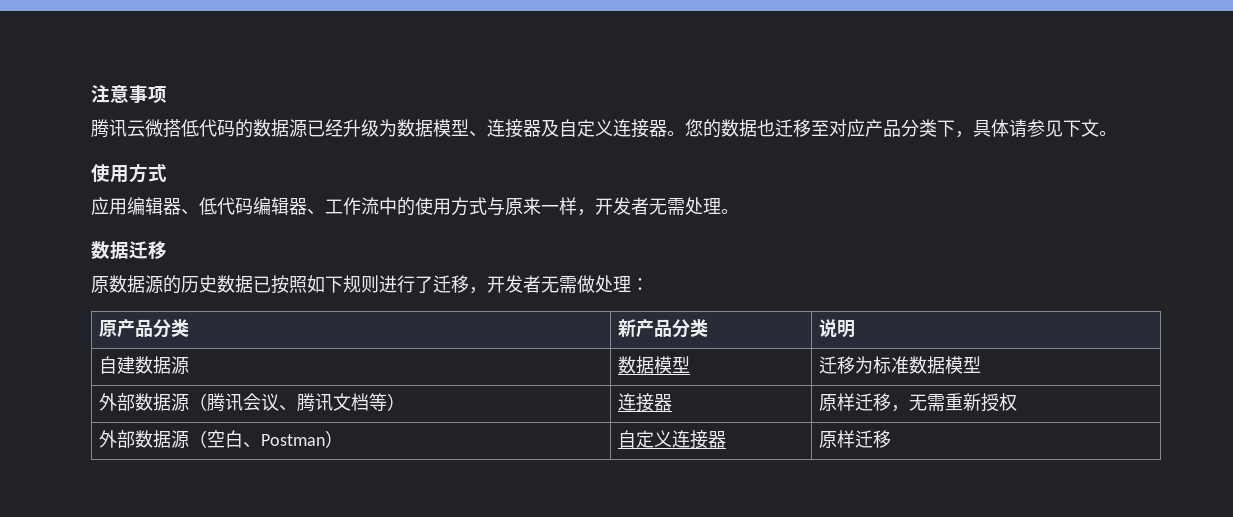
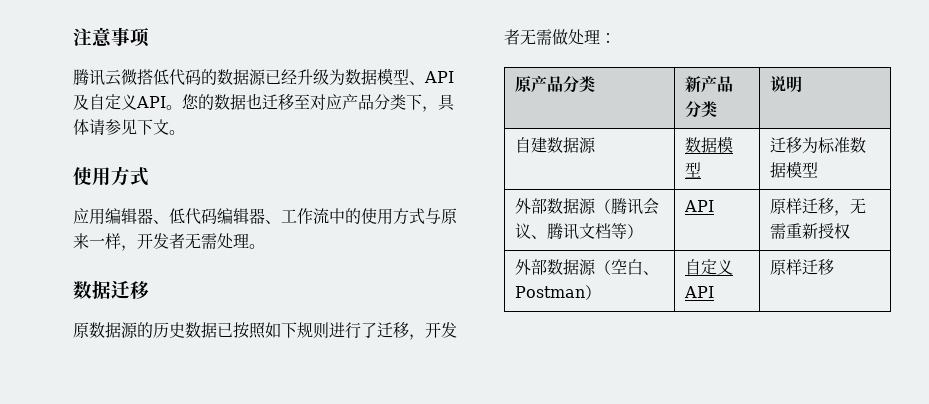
- 腾讯云微搭低代码的数据源已经升级为数据模型、连接器及自定义连接器。
+ 腾讯云微搭低代码的数据源已经升级为数据模型、API及自定义API。
- 外部数据源（腾讯会议、腾讯文档等） | 连接器 | 原样迁移，无需重新授权
+ 外部数据源（腾讯会议、腾讯文档等） | API | 原样迁移，无需重新授权
- 外部数据源（空白、Postman） | 自定义连接器 | 原样迁移
+ 外部数据源（空白、Postman） | 自定义API | 原样迁移

